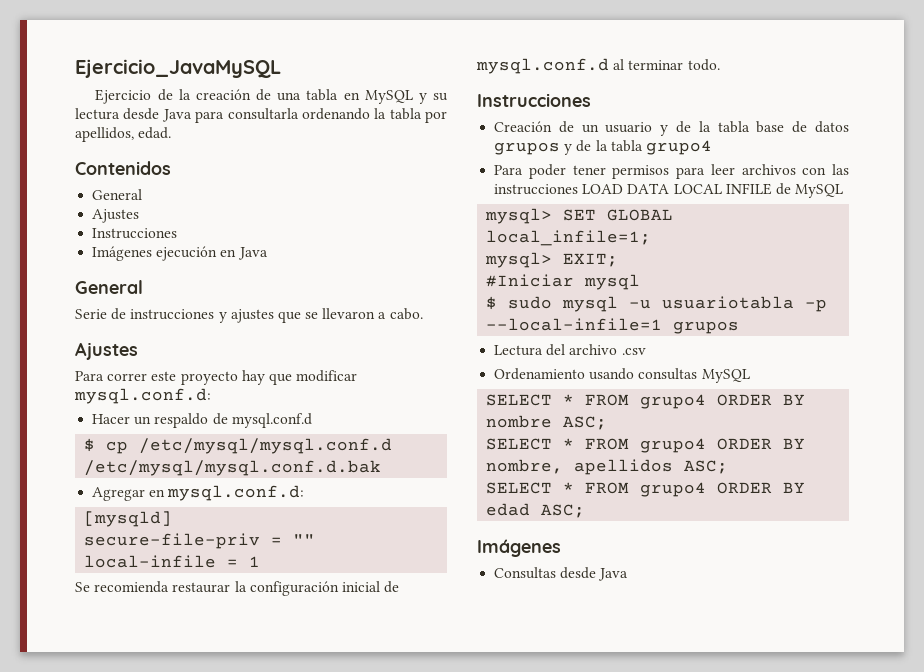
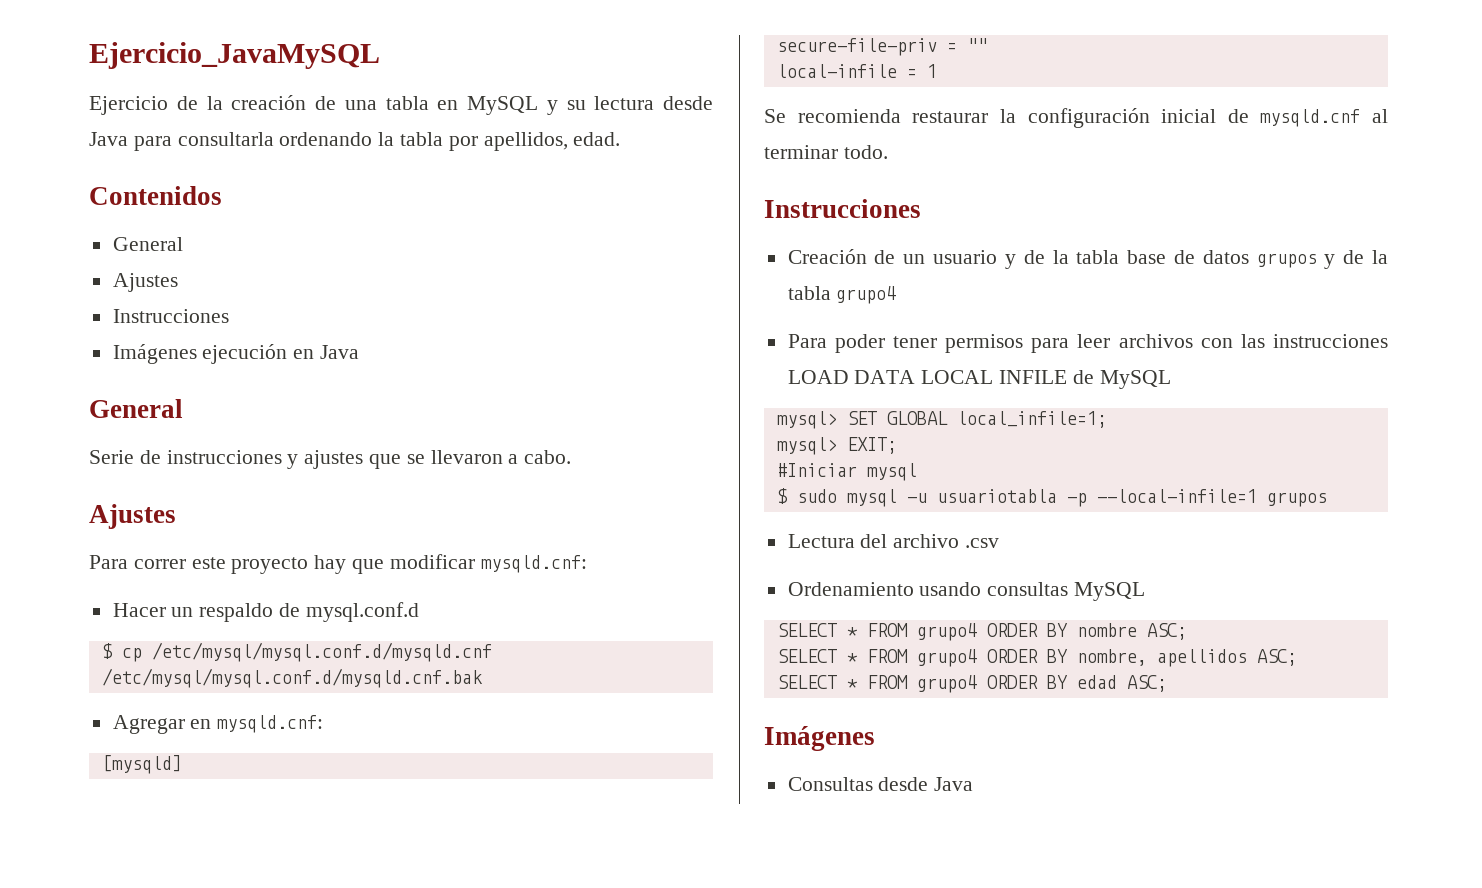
- Para correr este proyecto hay que modificar mysql.conf.d:
+ Para correr este proyecto hay que modificar mysqld.cnf:
- $ cp /etc/mysql/mysql.conf.d /etc/mysql/mysql.conf.d.bak
+ $ cp /etc/mysql/mysql.conf.d/mysqld.cnf /etc/mysql/mysql.conf.d/mysqld.cnf.bak
- Agregar en mysql.conf.d:
+ Agregar en mysqld.cnf:
- Se recomienda restaurar la configuración inicial de mysql.conf.d al terminar todo.
+ Se recomienda restaurar la configuración inicial de mysqld.cnf al terminar todo.

